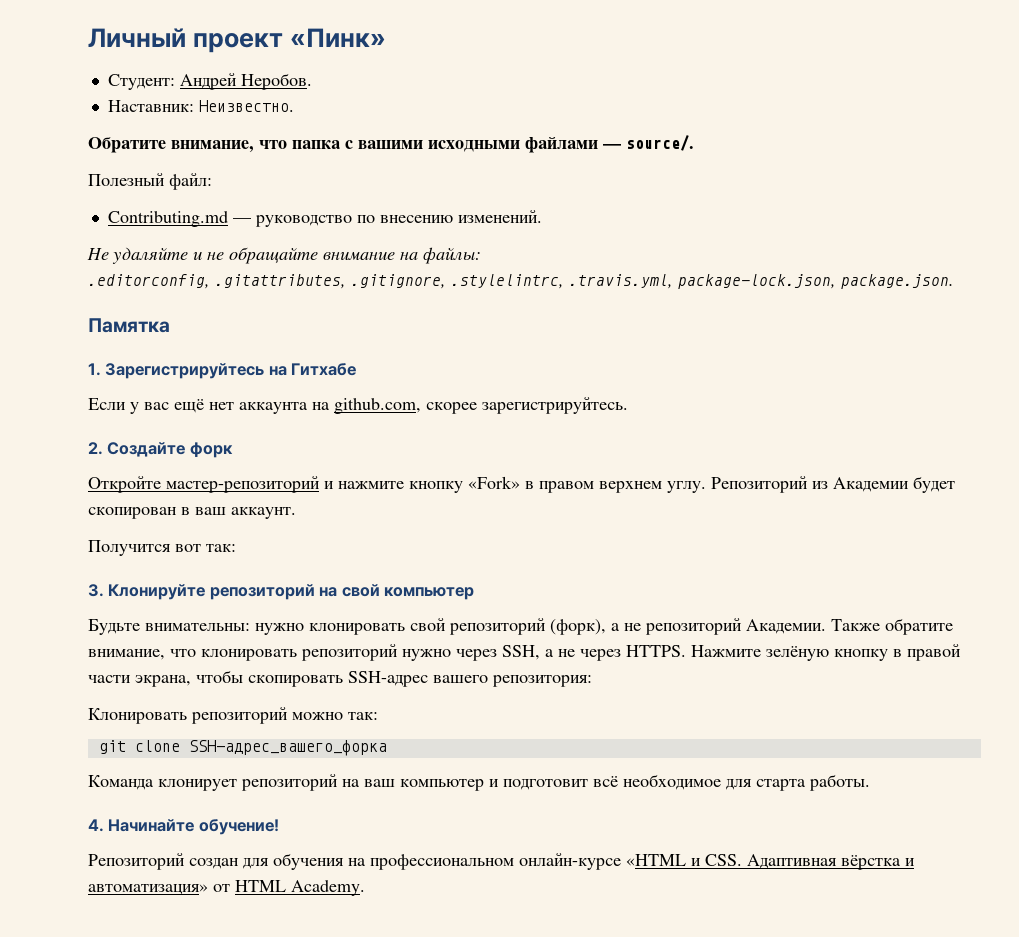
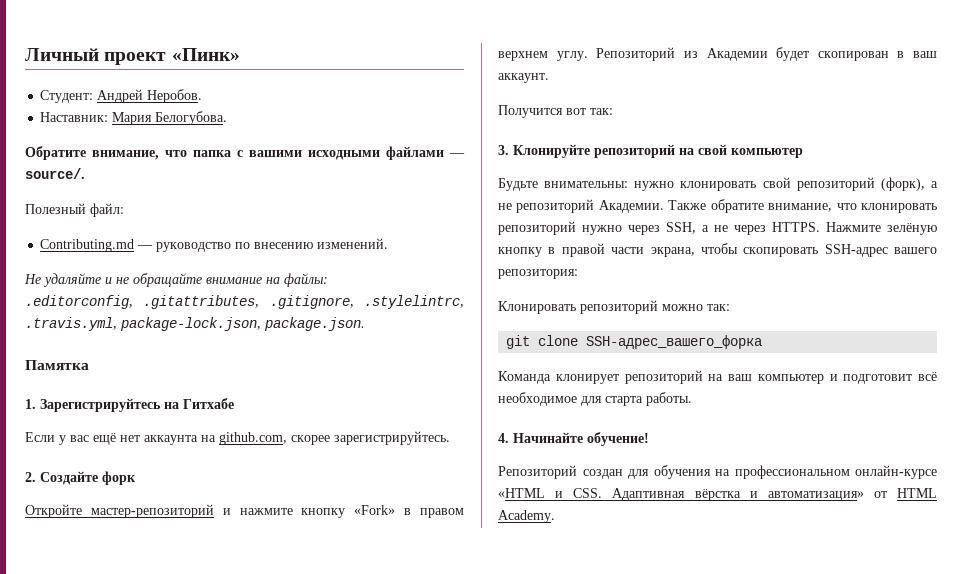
- Наставник: Неизвестно.
+ Наставник: Мария Белогубова.

